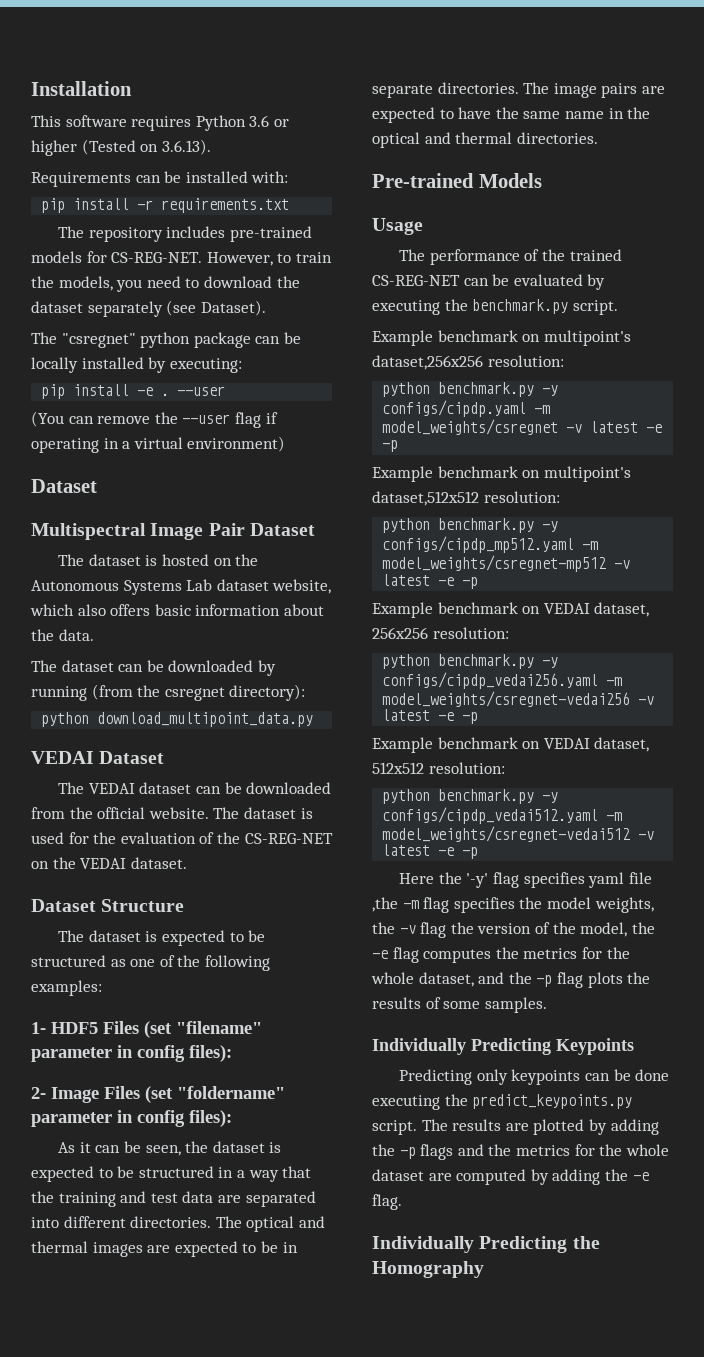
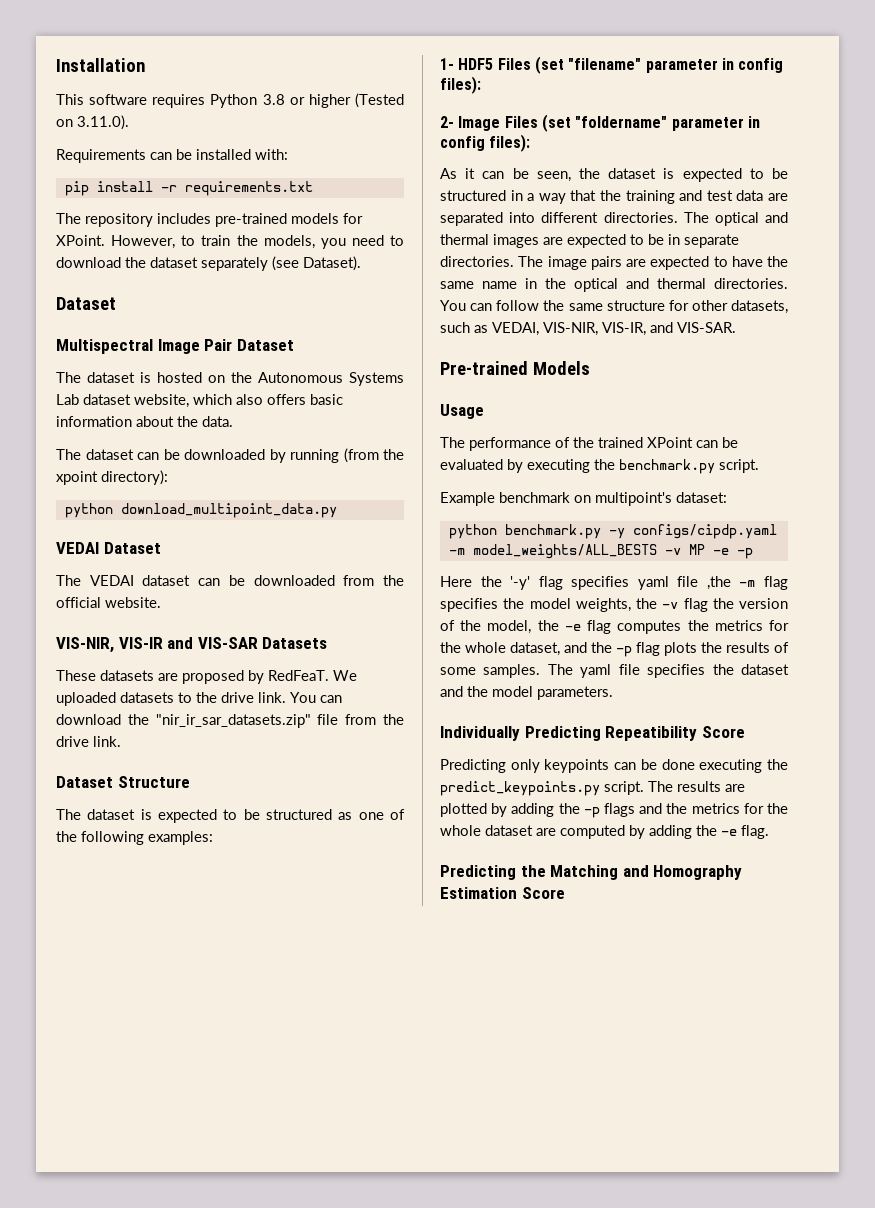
- This software requires Python 3.6 or higher (Tested on 3.6.13).
+ This software requires Python 3.8 or higher (Tested on 3.11.0).
- The repository includes pre-trained models for CS-REG-NET.
+ The repository includes pre-trained models for XPoint.
- The "csregnet" python package can be locally installed by executing:
- pip install -e . --user
- (You can remove the --user flag if operating in a virtual environment)
- The dataset can be downloaded by running (from the csregnet directory):
+ The dataset can be downloaded by running (from the xpoint directory):
- The VEDAI dataset can be downloaded from the official website. The dataset is used for the evaluation of the CS-REG-NET on the VEDAI dataset.
+ The VEDAI dataset can be downloaded from the official website.
+ VIS-NIR, VIS-IR and VIS-SAR Datasets
+ These datasets are proposed by RedFeaT. We uploaded datasets to the drive link. You can download the "nir_ir_sar_datasets.zip" file from the drive link.
+ You can follow the same structure for other datasets, such as VEDAI, VIS-NIR, VIS-IR, and VIS-SAR.
- The performance of the trained CS-REG-NET can be evaluated by executing the benchmark.py script.
+ The performance of the trained XPoint can be evaluated by executing the benchmark.py script.
- Example benchmark on multipoint's dataset,256x256 resolution:
+ Example benchmark on multipoint's dataset:
- python benchmark.py -y configs/cipdp.yaml -m model_weights/csregnet -v latest -e -p
- Example benchmark on multipoint's dataset,512x512 resolution:
- python benchmark.py -y configs/cipdp_mp512.yaml -m model_weights/csregnet-mp512 -v latest -e -p
- Example benchmark on VEDAI dataset, 256x256 resolution:
- python benchmark.py -y configs/cipdp_vedai256.yaml -m model_weights/csregnet-vedai256 -v latest -e -p
- Example benchmark on VEDAI dataset, 512x512 resolution:
- python benchmark.py -y configs/cipdp_vedai512.yaml -m model_weights/csregnet-vedai512 -v latest -e -p
+ python benchmark.py -y configs/cipdp.yaml -m model_weights/ALL_BESTS -v MP -e -p
- Here the '-y' flag specifies yaml file ,the -m flag specifies the model weights, the -v flag the version of the model, the -e flag computes the metrics for the whole dataset, and the -p flag plots the results of some samples.
- Individually Predicting Keypoints
+ Here the '-y' flag specifies yaml file ,the -m flag specifies the model weights, the -v flag the version of the model, the -e flag computes the metrics for the whole dataset, and the -p flag plots the results of some samples. The yaml file specifies the dataset and the model parameters.
+ Individually Predicting Repeatibility Score
- Individually Predicting the Homography
+ Predicting the Matching and Homography Estimation Score

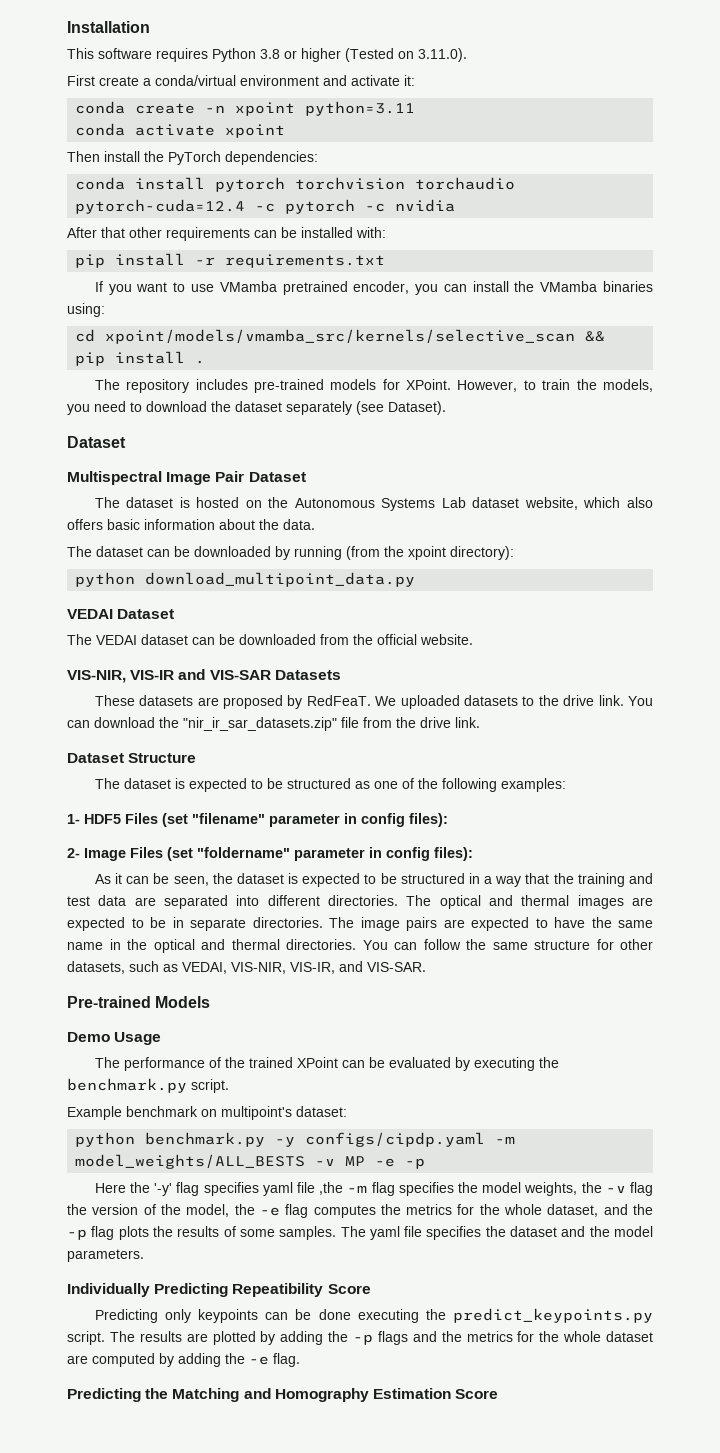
- Requirements can be installed with:
+ First create a conda/virtual environment and activate it:
+ conda create -n xpoint python=3.11
+ conda activate xpoint
+ Then install the PyTorch dependencies:
+ conda install pytorch torchvision torchaudio pytorch-cuda=12.4 -c pytorch -c nvidia
+ After that other requirements can be installed with:
+ If you want to use VMamba pretrained encoder, you can install the VMamba binaries using:
+ cd xpoint/models/vmamba_src/kernels/selective_scan && pip install .
- Usage
+ Demo Usage

